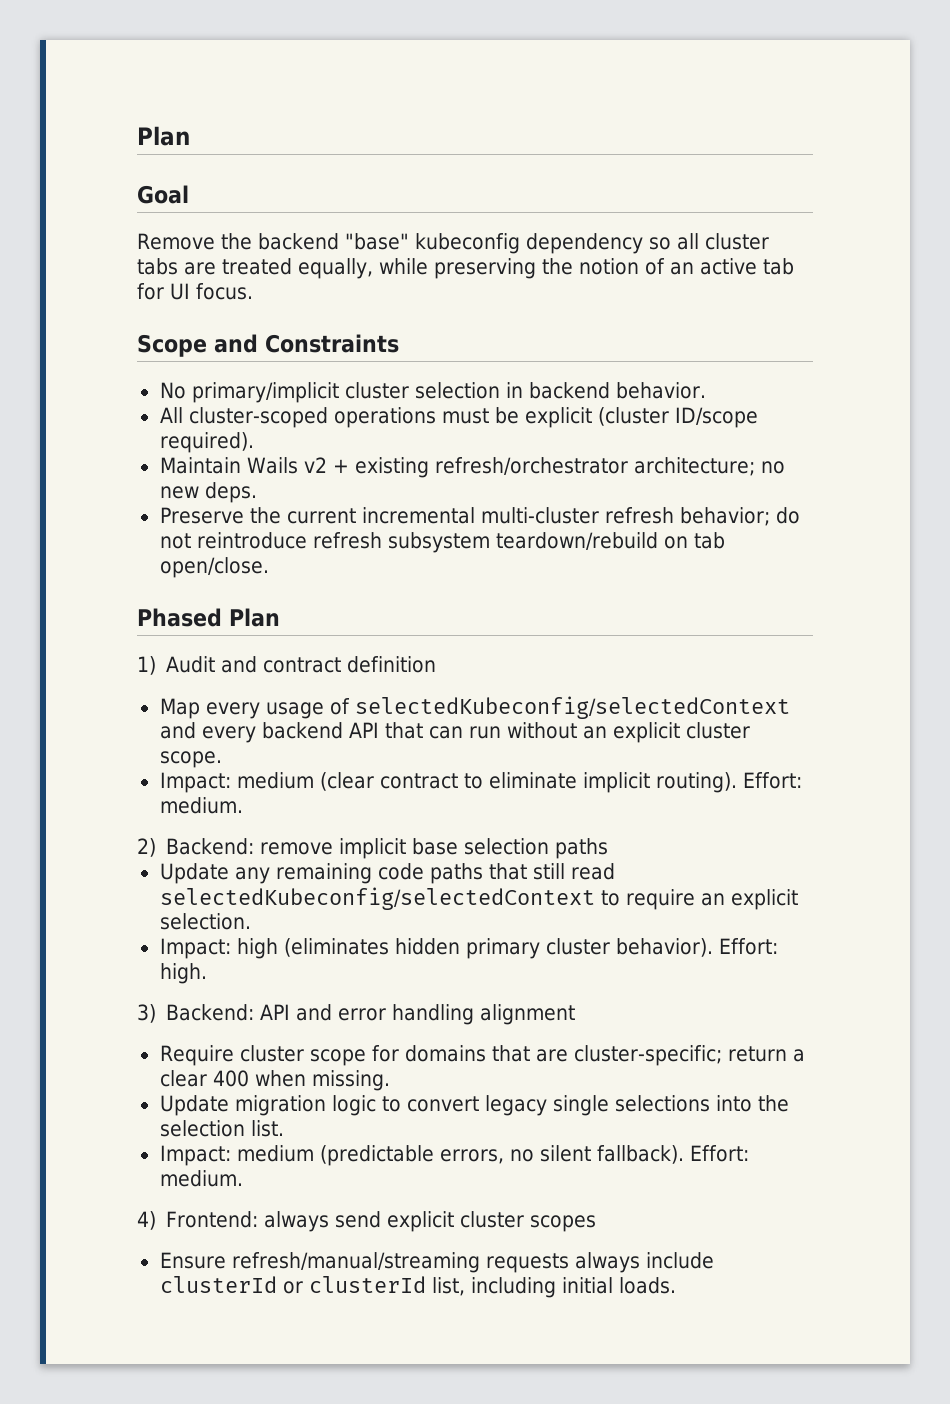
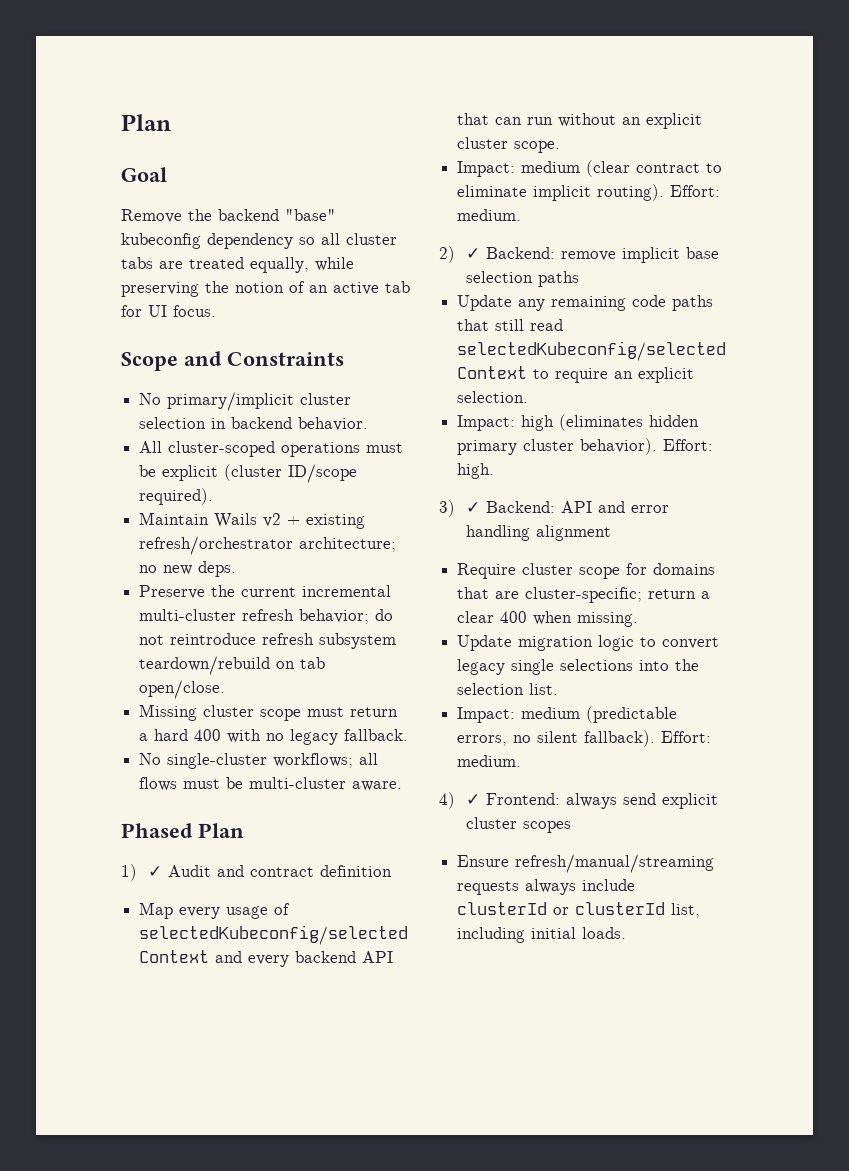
+ Missing cluster scope must return a hard 400 with no legacy fallback.
+ No single-cluster workflows; all flows must be multi-cluster aware.
- 1) Audit and contract definition
+ 1) ✓ Audit and contract definition
- 2) Backend: remove implicit base selection paths
+ 2) ✓ Backend: remove implicit base selection paths
- 3) Backend: API and error handling alignment
+ 3) ✓ Backend: API and error handling alignment
- 4) Frontend: always send explicit cluster scopes
+ 4) ✓ Frontend: always send explicit cluster scopes

